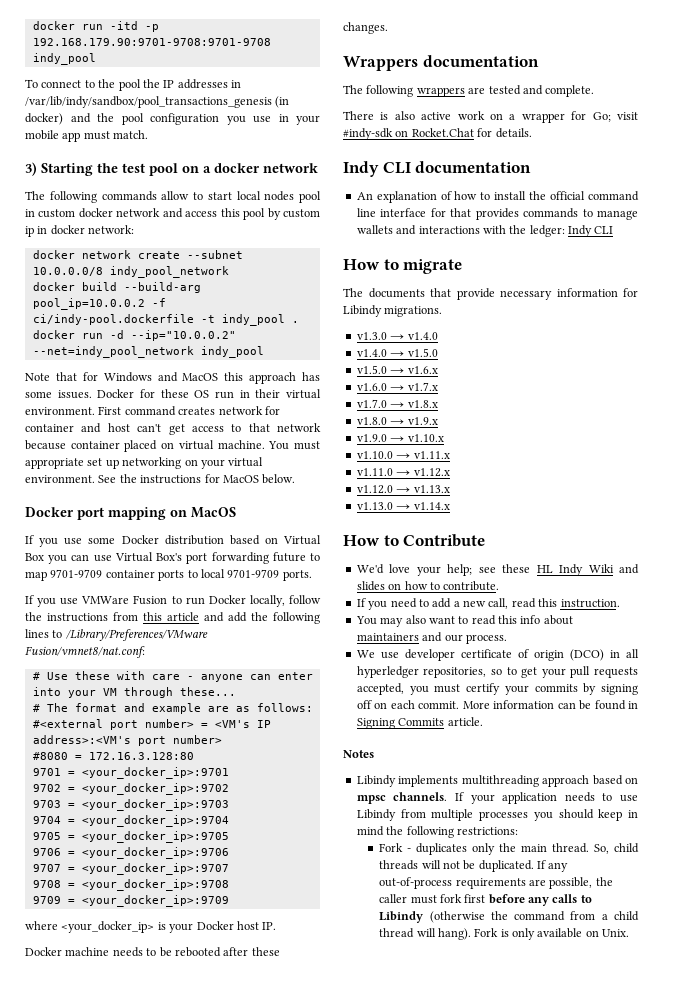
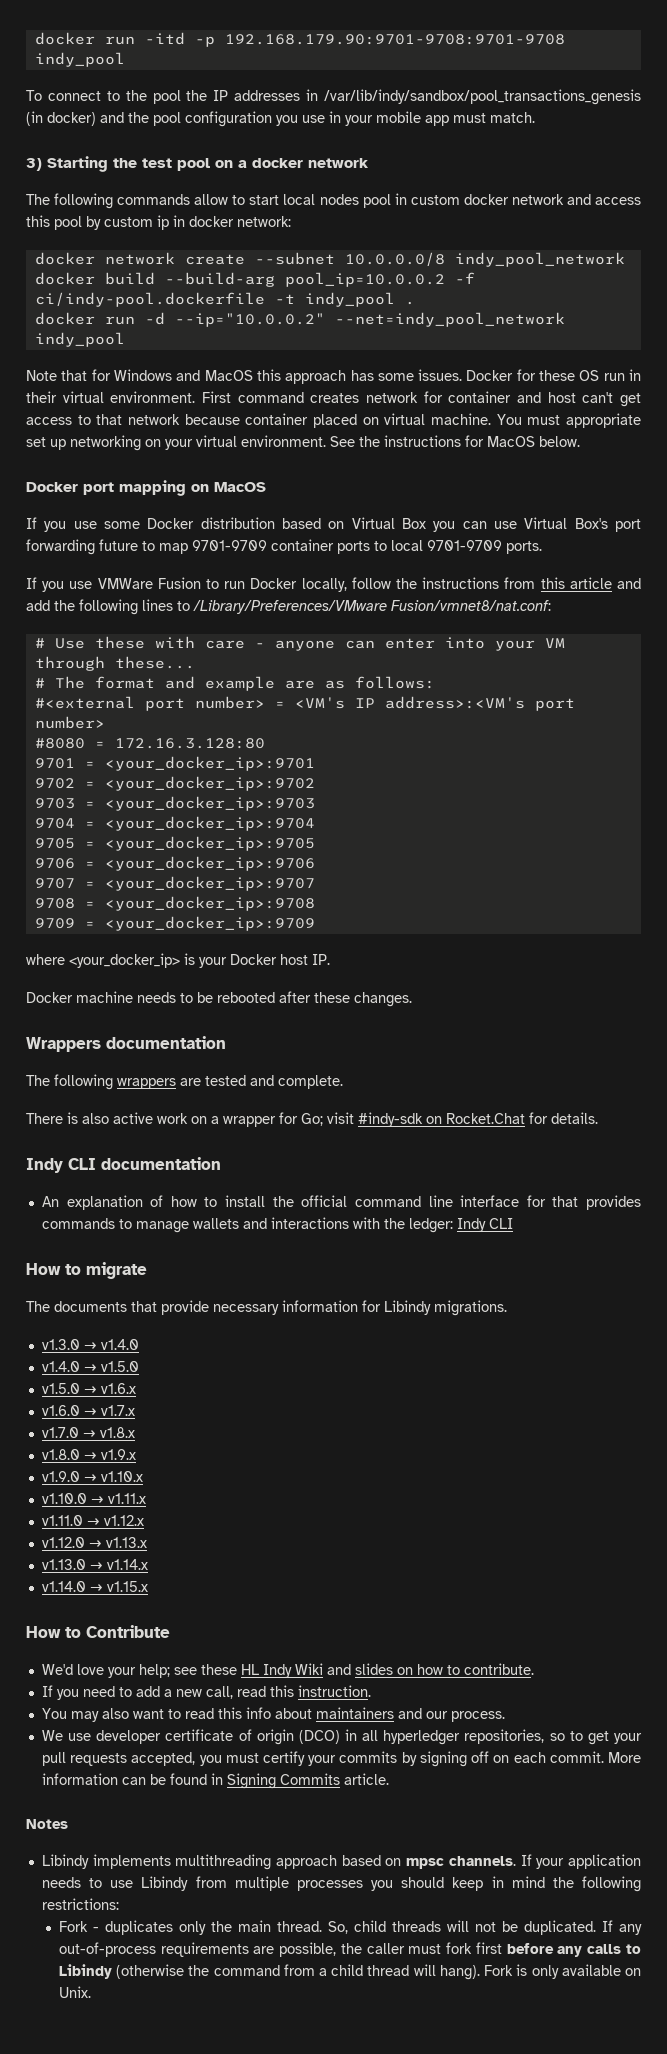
+ v1.14.0 → v1.15.x

